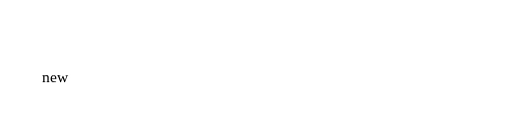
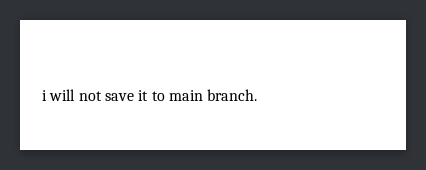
- new
+ i will not save it to main branch.

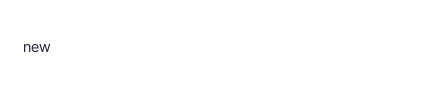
- i will not save it to main branch.
+ new

